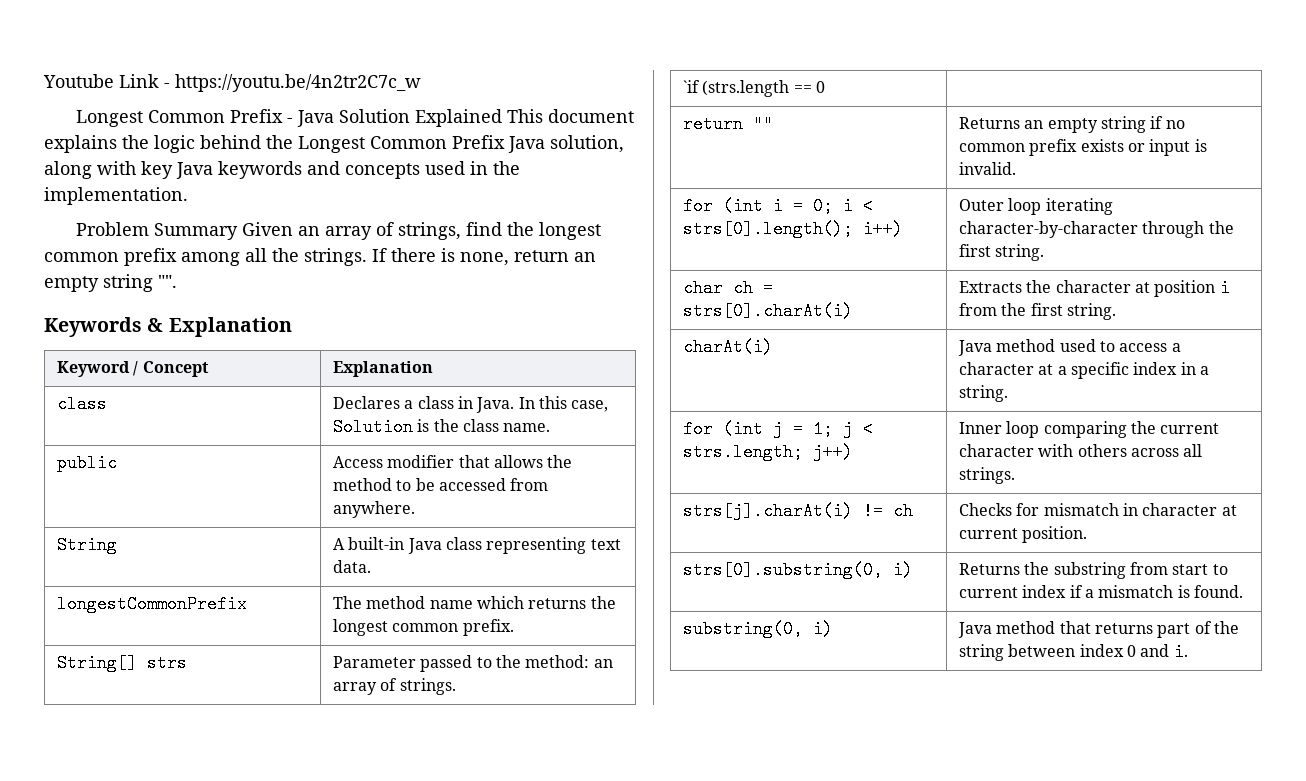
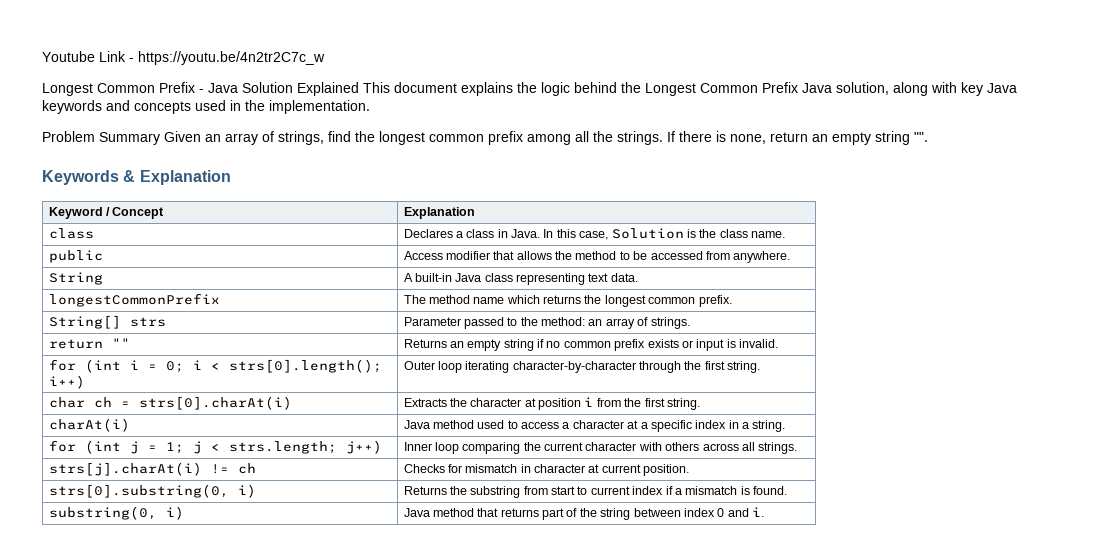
- `if (strs.length == 0 |

